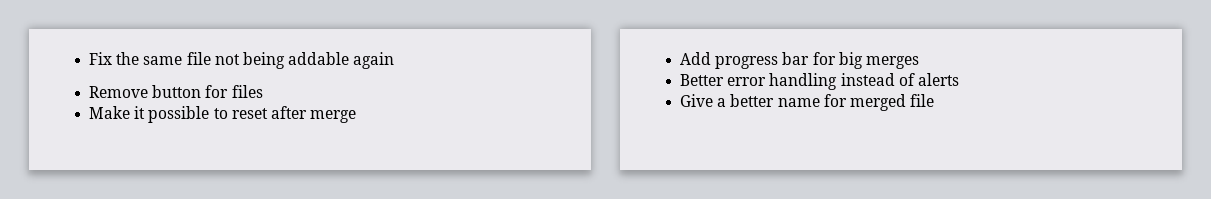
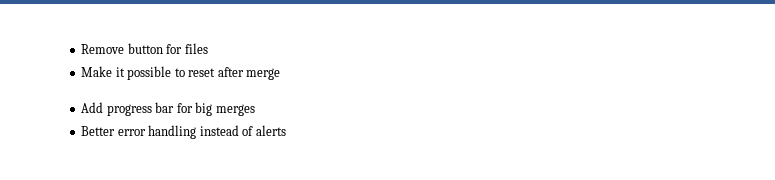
- Fix the same file not being addable again
- Give a better name for merged file

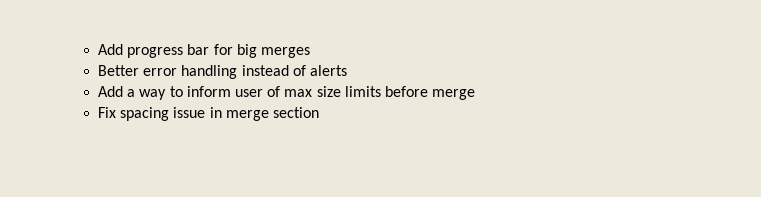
- Remove button for files
- Make it possible to reset after merge
+ Add a way to inform user of max size limits before merge
+ Fix spacing issue in merge section

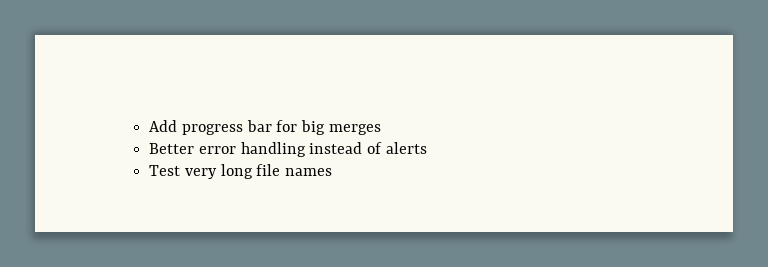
- Add a way to inform user of max size limits before merge
- Fix spacing issue in merge section
+ Test very long file names

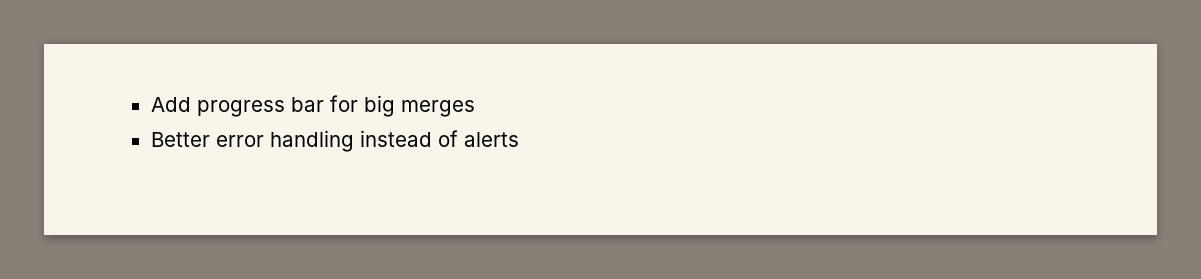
- Test very long file names

